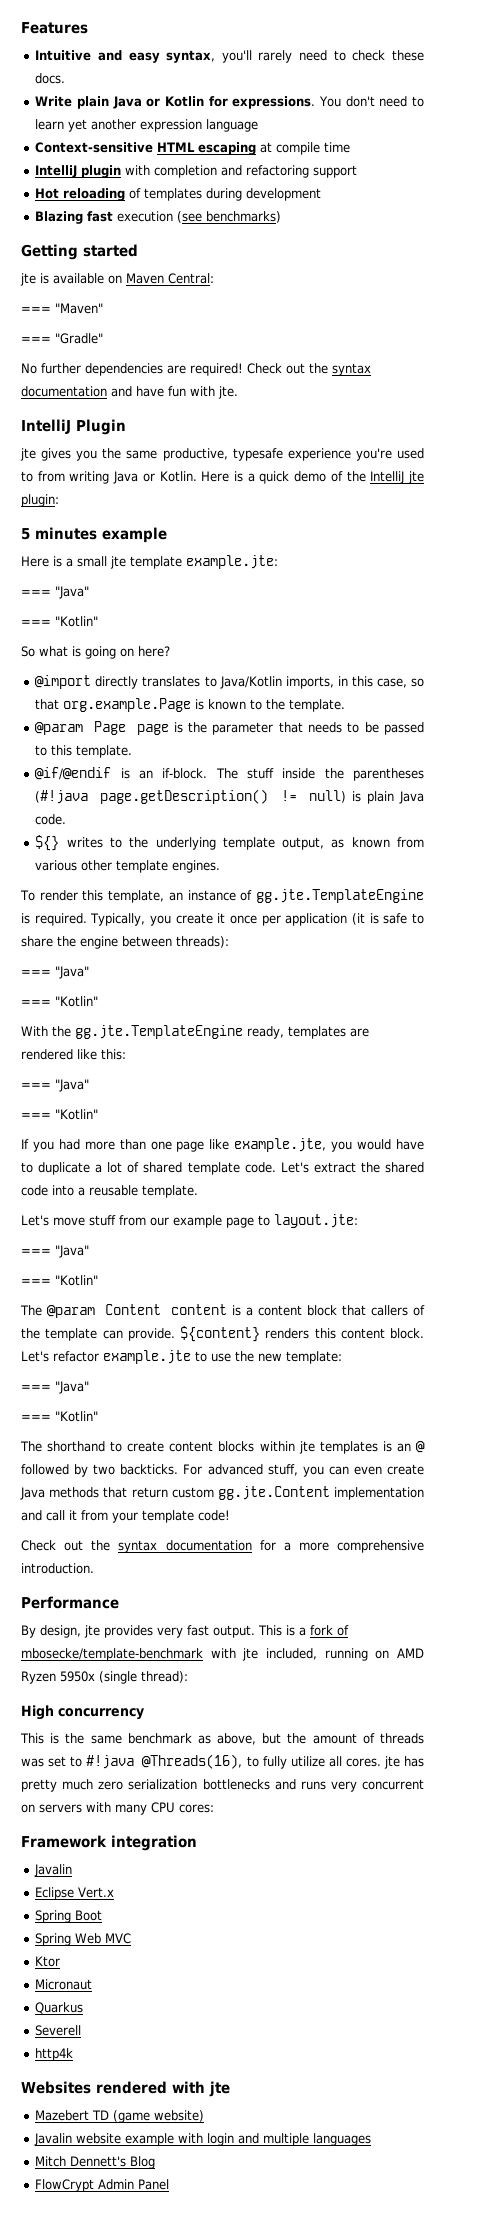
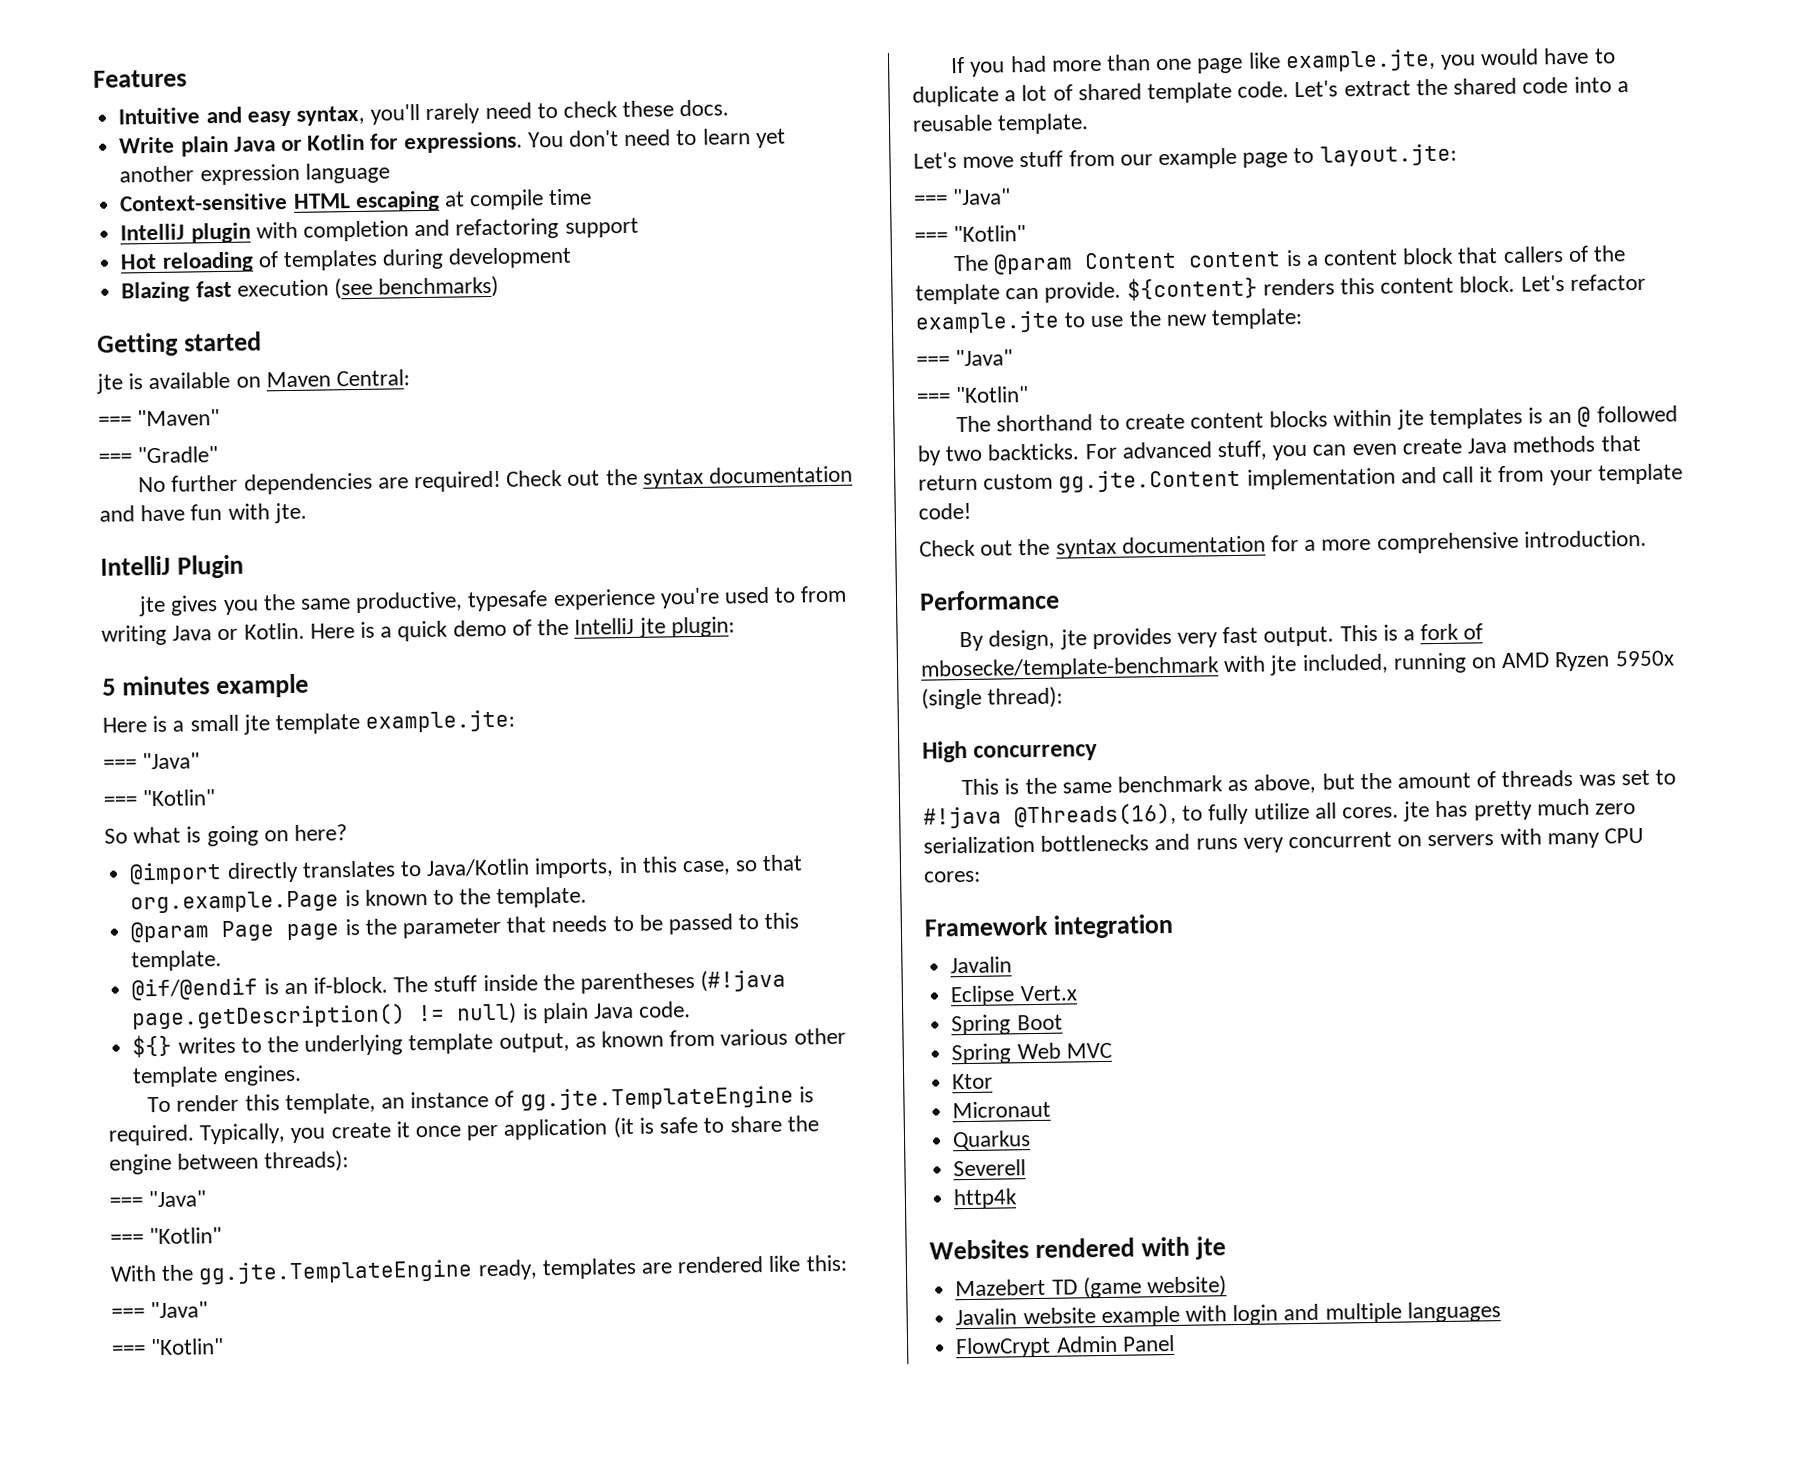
- Mitch Dennett's Blog

